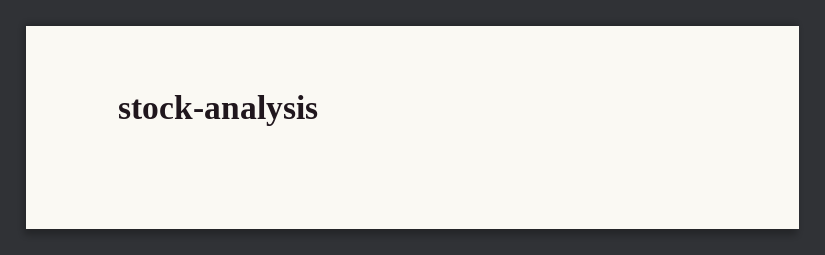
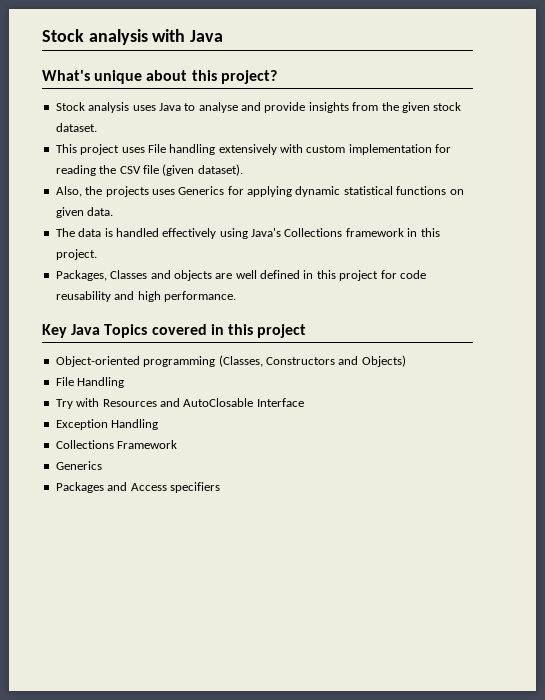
- stock-analysis
+ Stock analysis with Java
+ What's unique about this project?
+ Stock analysis uses Java to analyse and provide insights from the given stock dataset.
+ This project uses File handling extensively with custom implementation for reading the CSV file (given dataset).
+ Also, the projects uses Generics for applying dynamic statistical functions on given data.
+ The data is handled effectively using Java's Collections framework in this project.
+ Packages, Classes and objects are well defined in this project for code reusability and high performance.
+ Key Java Topics covered in this project
+ Object-oriented programming (Classes, Constructors and Objects)
+ File Handling
+ Try with Resources and AutoClosable Interface
+ Exception Handling
+ Collections Framework
+ Generics
+ Packages and Access specifiers

